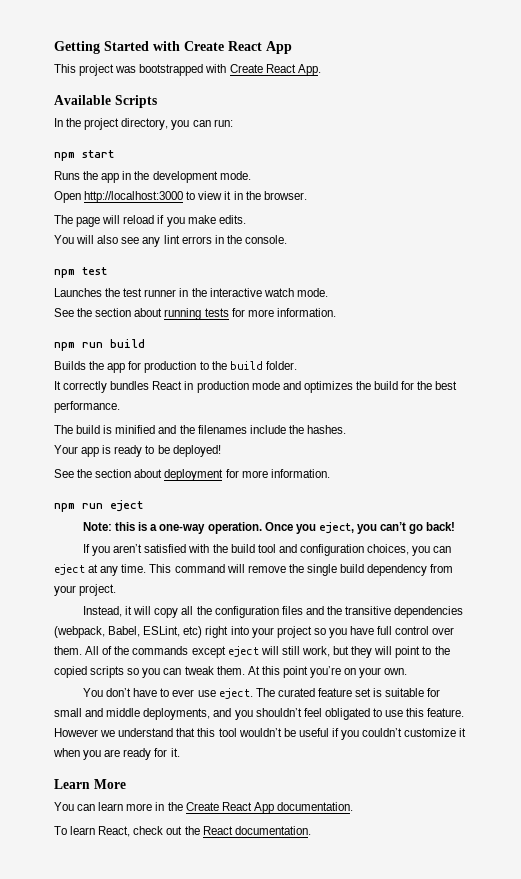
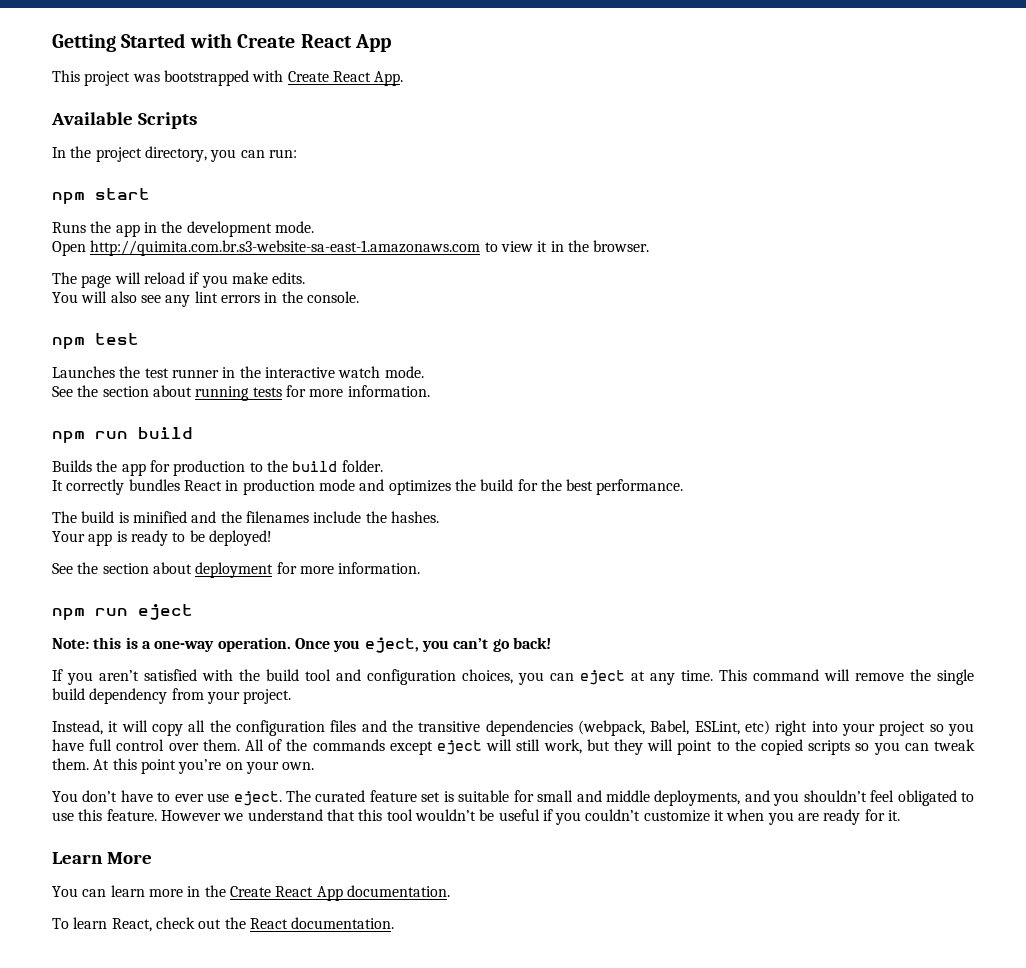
- Open http://localhost:3000 to view it in the browser.
+ Open http://quimita.com.br.s3-website-sa-east-1.amazonaws.com to view it in the browser.

